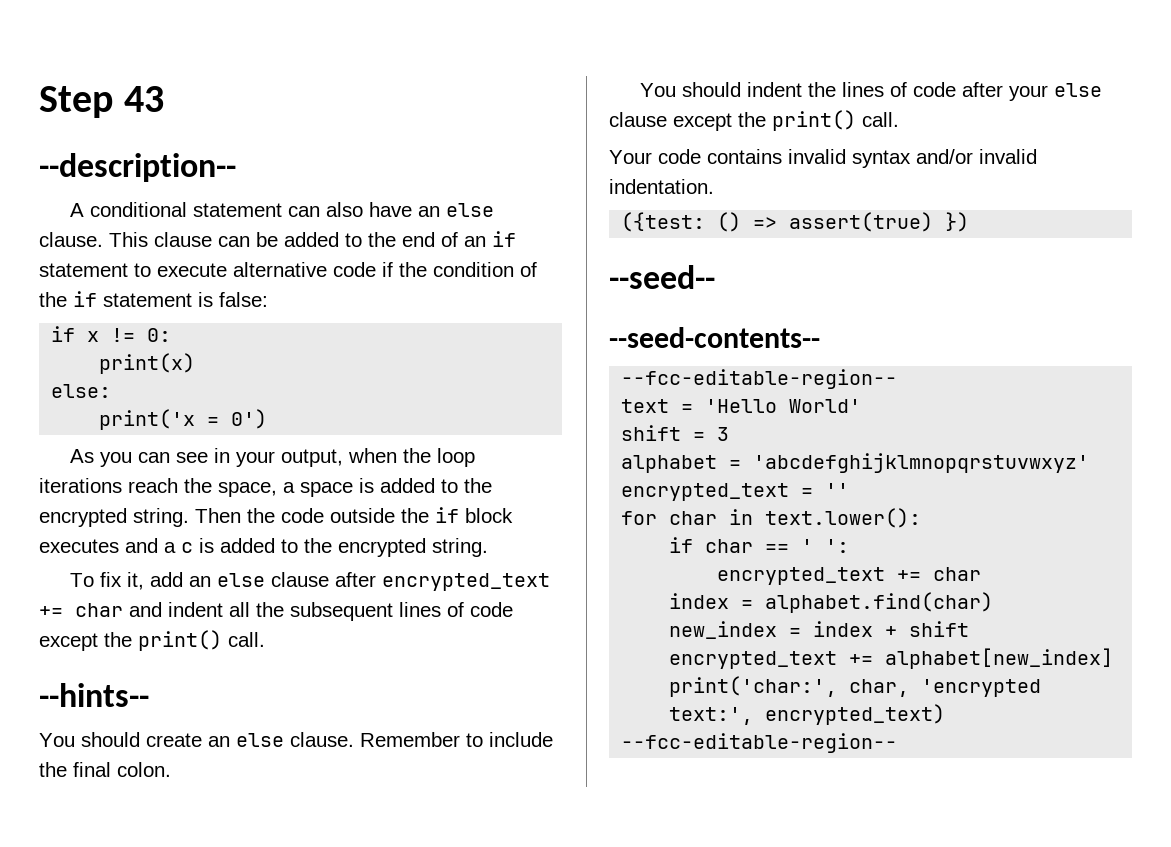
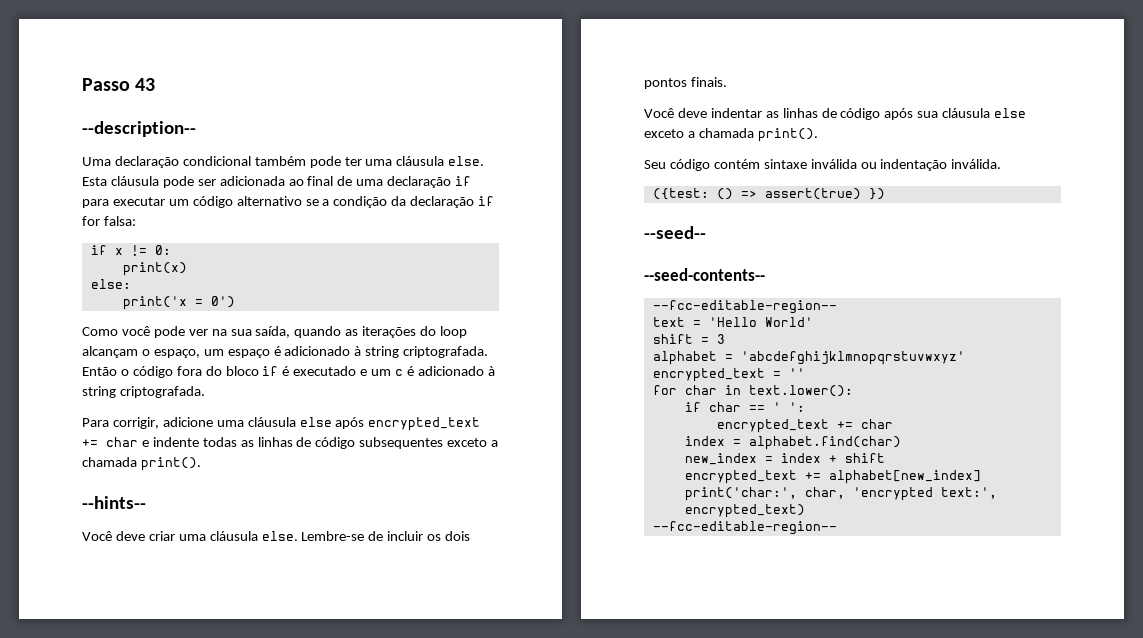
- Step 43
+ Passo 43
- A conditional statement can also have an else clause. This clause can be added to the end of an if statement to execute alternative code if the condition of the if statement is false:
+ Uma declaração condicional também pode ter uma cláusula else. Esta cláusula pode ser adicionada ao final de uma declaração if para executar um código alternativo se a condição da declaração if for falsa:
- As you can see in your output, when the loop iterations reach the space, a space is added to the encrypted string. Then the code outside the if block executes and a c is added to the encrypted string.
- To fix it, add an else clause after encrypted_text += char and indent all the subsequent lines of code except the print() call.
+ Como você pode ver na sua saída, quando as iterações do loop alcançam o espaço, um espaço é adicionado à string criptografada. Então o código fora do bloco if é executado e um c é adicionado à string criptografada.
+ Para corrigir, adicione uma cláusula else após encrypted_text += char e indente todas as linhas de código subsequentes exceto a chamada print().
  --hints--
- You should create an else clause. Remember to include the final colon.
- You should indent the lines of code after your else clause except the print() call.
- Your code contains invalid syntax and/or invalid indentation.
+ Você deve criar uma cláusula else. Lembre-se de incluir os dois pontos finais.
+ Você deve indentar as linhas de código após sua cláusula else exceto a chamada print().
+ Seu código contém sintaxe inválida ou indentação inválida.

